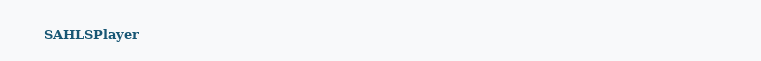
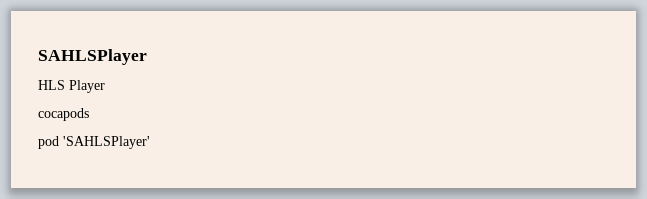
+ HLS Player
+ cocapods
+ pod 'SAHLSPlayer'

